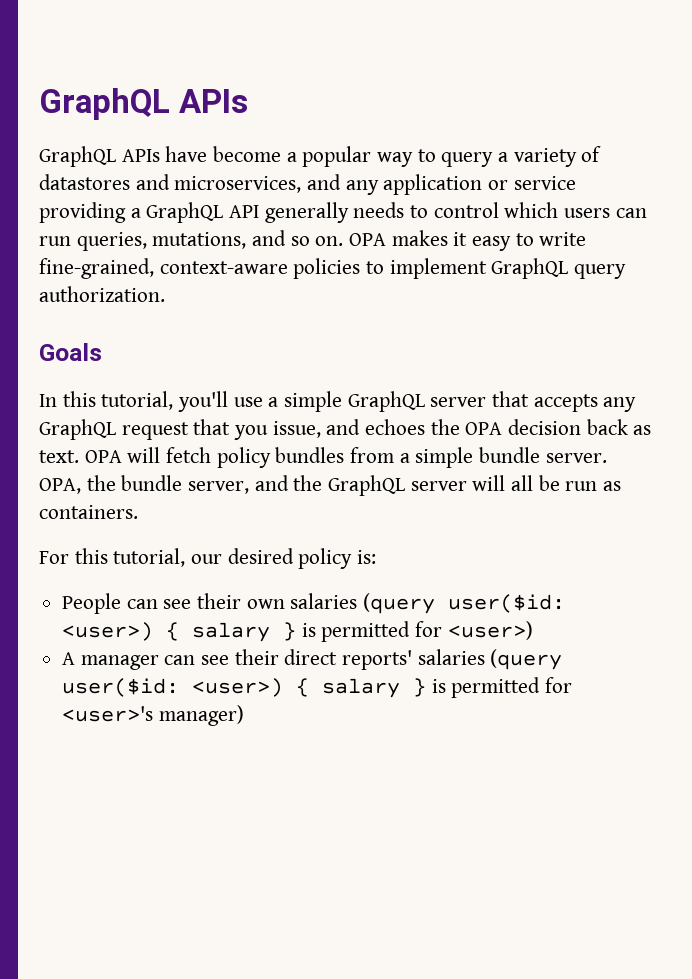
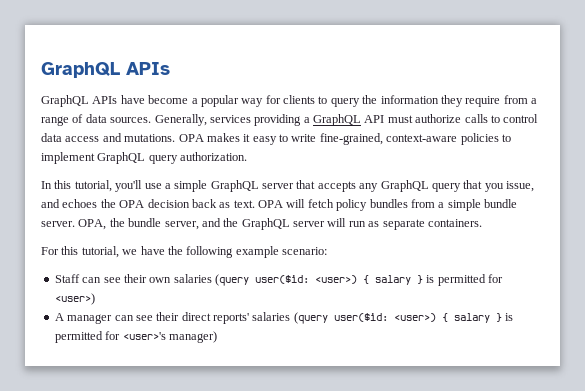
- GraphQL APIs have become a popular way to query a variety of datastores and microservices, and any application or service providing a GraphQL API generally needs to control which users can run queries, mutations, and so on.
+ GraphQL APIs have become a popular way for clients to query the information they require from a range of data sources. Generally, services providing a GraphQL API must authorize calls to control data access and mutations.
- Goals
- In this tutorial, you'll use a simple GraphQL server that accepts any GraphQL request that you issue, and echoes the OPA decision back as text.
+ In this tutorial, you'll use a simple GraphQL server that accepts any GraphQL query that you issue, and echoes the OPA decision back as text.
- OPA, the bundle server, and the GraphQL server will all be run as containers.
+ OPA, the bundle server, and the GraphQL server will run as separate containers.
- For this tutorial, our desired policy is:
- People can see their own salaries (query user($id: <user>) { salary } is permitted for <user>)
+ For this tutorial, we have the following example scenario:
+ Staff can see their own salaries (query user($id: <user>) { salary } is permitted for <user>)

